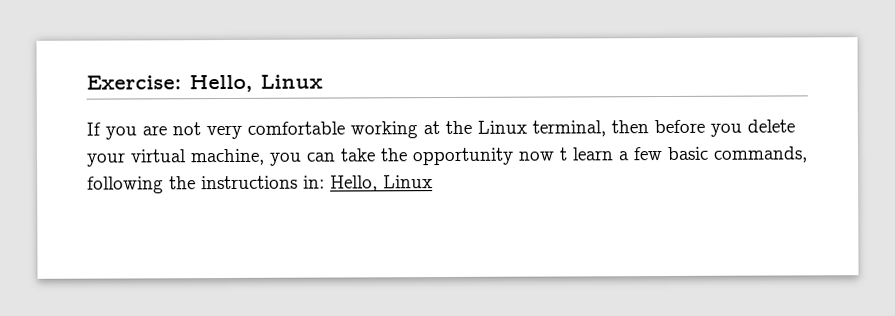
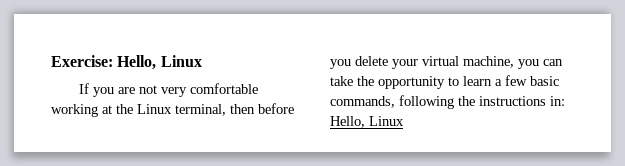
- If you are not very comfortable working at the Linux terminal, then before you delete your virtual machine, you can take the opportunity now t learn a few basic commands, following the instructions in: Hello, Linux
+ If you are not very comfortable working at the Linux terminal, then before you delete your virtual machine, you can take the opportunity to learn a few basic commands, following the instructions in: Hello, Linux

